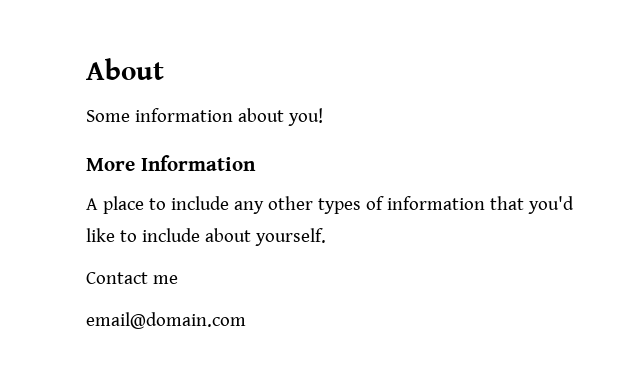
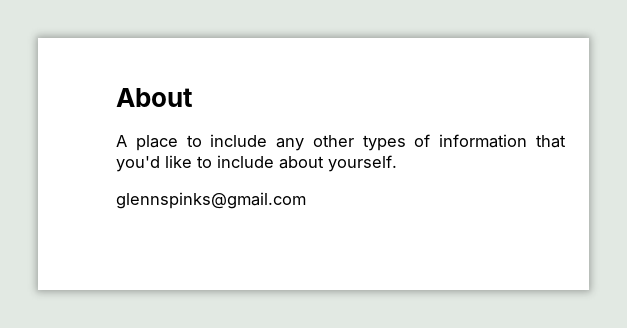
- Some information about you!
- More Information
- Contact me
- email@domain.com
+ glennspinks@gmail.com

